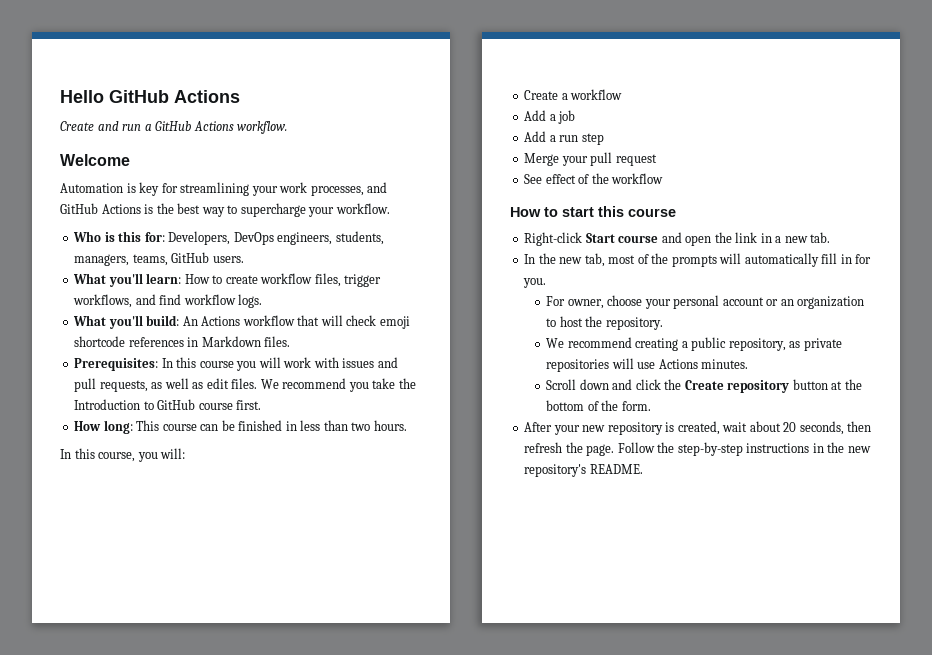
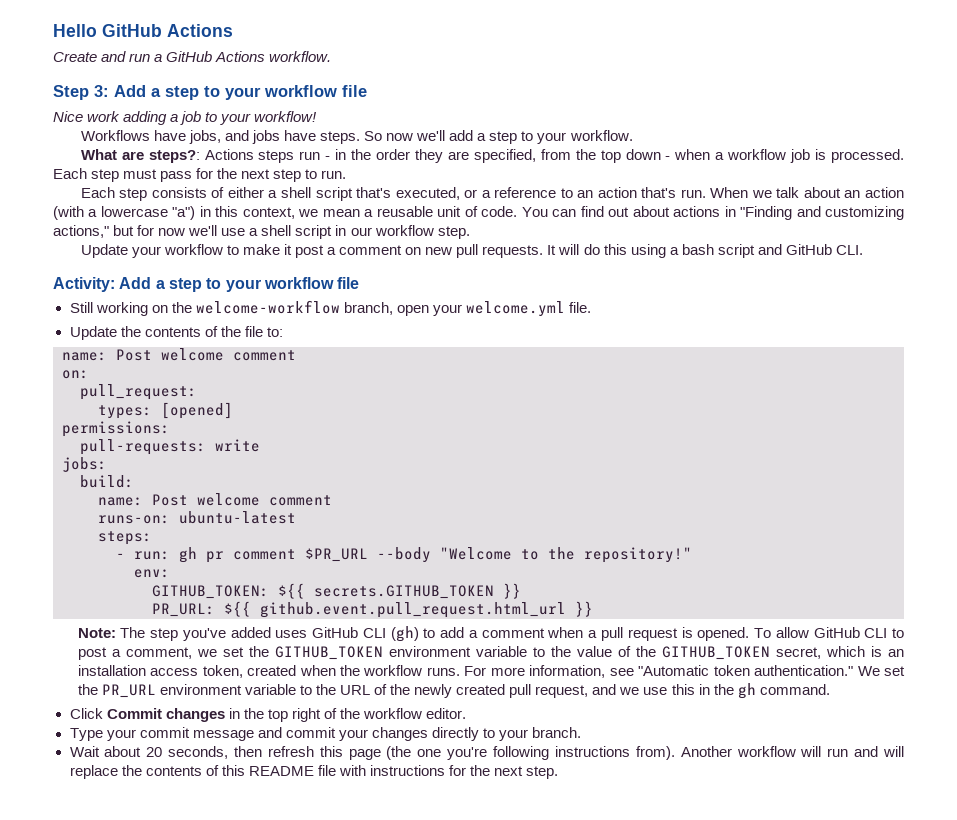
- Welcome
- Automation is key for streamlining your work processes, and GitHub Actions is the best way to supercharge your workflow.
- Who is this for: Developers, DevOps engineers, students, managers, teams, GitHub users.
- What you'll learn: How to create workflow files, trigger workflows, and find workflow logs.
- What you'll build: An Actions workflow that will check emoji shortcode references in Markdown files.
- Prerequisites: In this course you will work with issues and pull requests, as well as edit files. We recommend you take the Introduction to GitHub course first.
- How long: This course can be finished in less than two hours.
- In this course, you will:
- Create a workflow
- Add a job
- Add a run step
- Merge your pull request
- See effect of the workflow
- How to start this course
- Right-click Start course and open the link in a new tab.
- In the new tab, most of the prompts will automatically fill in for you.
- For owner, choose your personal account or an organization to host the repository.
- We recommend creating a public repository, as private repositories will use Actions minutes.
- Scroll down and click the Create repository button at the bottom of the form.
- After your new repository is created, wait about 20 seconds, then refresh the page. Follow the step-by-step instructions in the new repository's README.
+ Step 3: Add a step to your workflow file
+ Nice work adding a job to your workflow!
+ Workflows have jobs, and jobs have steps. So now we'll add a step to your workflow.
+ What are steps?: Actions steps run - in the order they are specified, from the top down - when a workflow job is processed. Each step must pass for the next step to run.
+ Each step consists of either a shell script that's executed, or a reference to an action that's run. When we talk about an action (with a lowercase "a") in this context, we mean a reusable unit of code. You can find out about actions in "Finding and customizing actions," but for now we'll use a shell script in our workflow step.
+ Update your workflow to make it post a comment on new pull requests. It will do this using a bash script and GitHub CLI.
+ Activity: Add a step to your workflow file
+ Still working on the welcome-workflow branch, open your welcome.yml file.
+ Update the contents of the file to:
+ name: Post welcome comment
+ on:
+ pull_request:
+ types: [opened]
+ permissions:
+ pull-requests: write
+ jobs:
+ build:
+ name: Post welcome comment
+ runs-on: ubuntu-latest
+ steps:
+ - run: gh pr comment $PR_URL --body "Welcome to the repository!"
+ env:
+ GITHUB_TOKEN: ${{ secrets.GITHUB_TOKEN }}
+ PR_URL: ${{ github.event.pull_request.html_url }}
+ Note: The step you've added uses GitHub CLI (gh) to add a comment when a pull request is opened. To allow GitHub CLI to post a comment, we set the GITHUB_TOKEN environment variable to the value of the GITHUB_TOKEN secret, which is an installation access token, created when the workflow runs. For more information, see "Automatic token authentication." We set the PR_URL environment variable to the URL of the newly created pull request, and we use this in the gh command.
+ Click Commit changes in the top right of the workflow editor.
+ Type your commit message and commit your changes directly to your branch.
+ Wait about 20 seconds, then refresh this page (the one you're following instructions from). Another workflow will run and will replace the contents of this README file with instructions for the next step.

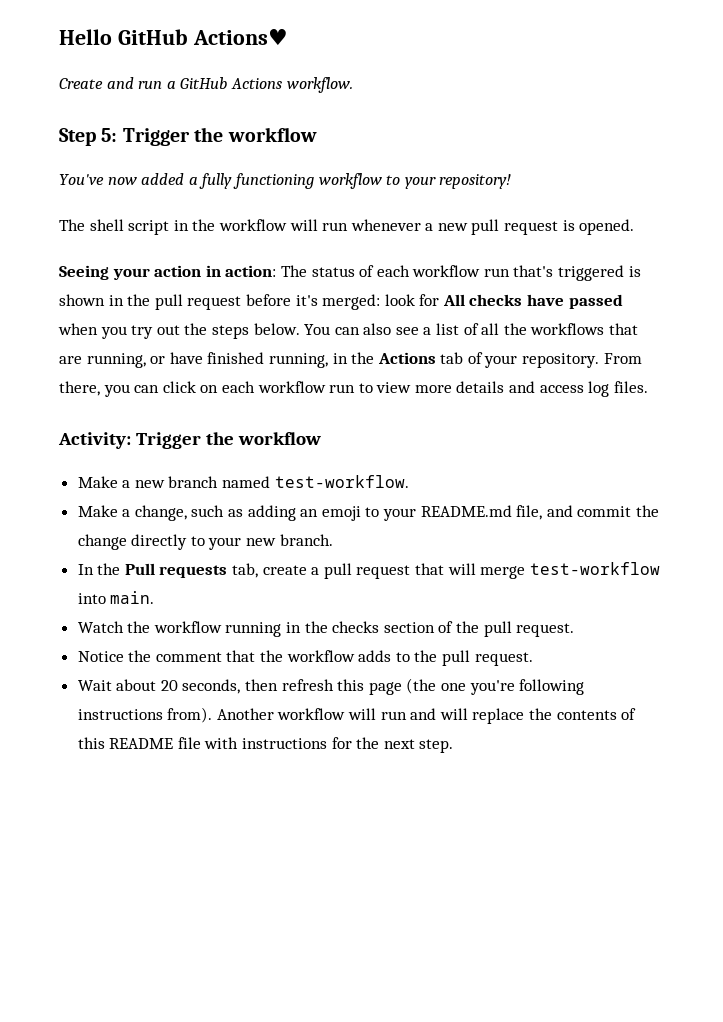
- Hello GitHub Actions
+ Hello GitHub Actions♥
- Step 3: Add a step to your workflow file
- Nice work adding a job to your workflow!
- Workflows have jobs, and jobs have steps. So now we'll add a step to your workflow.
- What are steps?: Actions steps run - in the order they are specified, from the top down - when a workflow job is processed. Each step must pass for the next step to run.
- Each step consists of either a shell script that's executed, or a reference to an action that's run. When we talk about an action (with a lowercase "a") in this context, we mean a reusable unit of code. You can find out about actions in "Finding and customizing actions," but for now we'll use a shell script in our workflow step.
- Update your workflow to make it post a comment on new pull requests. It will do this using a bash script and GitHub CLI.
- Activity: Add a step to your workflow file
- Still working on the welcome-workflow branch, open your welcome.yml file.
- Update the contents of the file to:
- name: Post welcome comment
- on:
- pull_request:
- types: [opened]
- permissions:
- pull-requests: write
- jobs:
- build:
- name: Post welcome comment
- runs-on: ubuntu-latest
- steps:
- - run: gh pr comment $PR_URL --body "Welcome to the repository!"
- env:
- GITHUB_TOKEN: ${{ secrets.GITHUB_TOKEN }}
- PR_URL: ${{ github.event.pull_request.html_url }}
- Note: The step you've added uses GitHub CLI (gh) to add a comment when a pull request is opened. To allow GitHub CLI to post a comment, we set the GITHUB_TOKEN environment variable to the value of the GITHUB_TOKEN secret, which is an installation access token, created when the workflow runs. For more information, see "Automatic token authentication." We set the PR_URL environment variable to the URL of the newly created pull request, and we use this in the gh command.
- Click Commit changes in the top right of the workflow editor.
- Type your commit message and commit your changes directly to your branch.
+ Step 5: Trigger the workflow
+ You've now added a fully functioning workflow to your repository!
+ The shell script in the workflow will run whenever a new pull request is opened.
+ Seeing your action in action: The status of each workflow run that's triggered is shown in the pull request before it's merged: look for All checks have passed when you try out the steps below. You can also see a list of all the workflows that are running, or have finished running, in the Actions tab of your repository. From there, you can click on each workflow run to view more details and access log files.
+ Activity: Trigger the workflow
+ Make a new branch named test-workflow.
+ Make a change, such as adding an emoji to your README.md file, and commit the change directly to your new branch.
+ In the Pull requests tab, create a pull request that will merge test-workflow into main.
+ Watch the workflow running in the checks section of the pull request.
+ Notice the comment that the workflow adds to the pull request.

